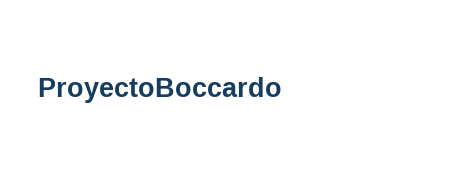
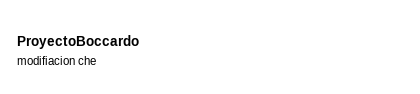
+ modifiacion che

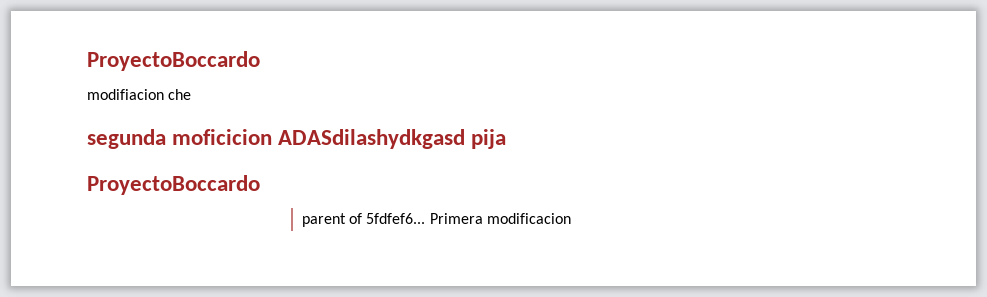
+ segunda moficicion ADASdilashydkgasd pija
+ ProyectoBoccardo
+ parent of 5fdfef6... Primera modificacion

